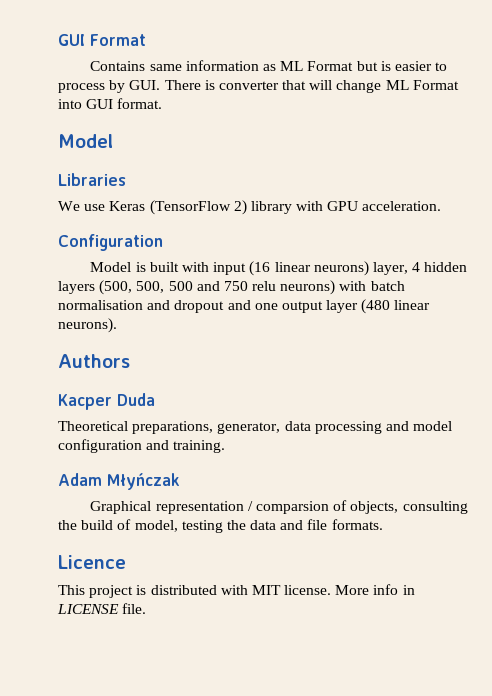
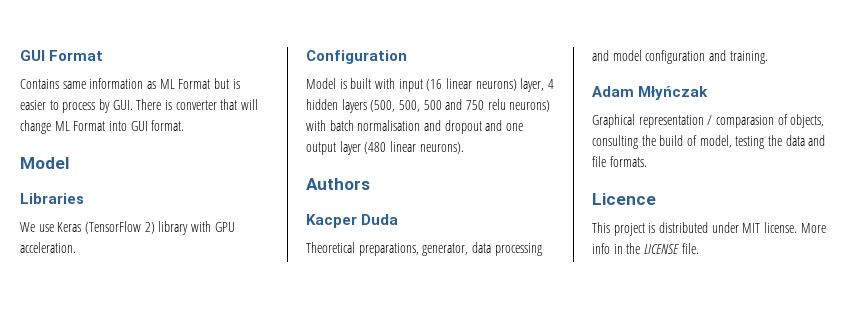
- Graphical representation / comparsion of objects, consulting the build of model, testing the data and file formats.
+ Graphical representation / comparasion of objects, consulting the build of model, testing the data and file formats.
- This project is distributed with MIT license.
+ This project is distributed under MIT license.
- More info in LICENSE file.
+ More info in the LICENSE file.

